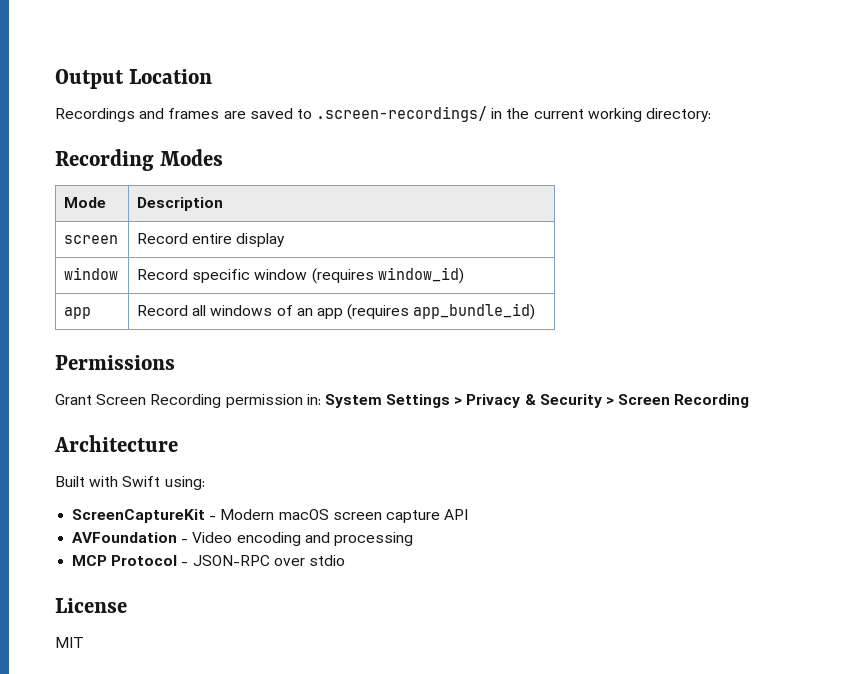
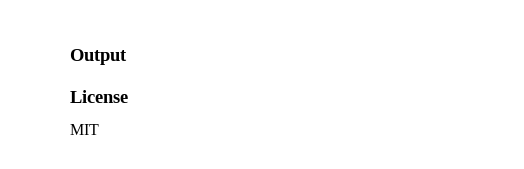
- Output Location
- Recordings and frames are saved to .screen-recordings/ in the current working directory:
- Recording Modes
- Mode | Description
- screen | Record entire display
- window | Record specific window (requires window_id)
- app | Record all windows of an app (requires app_bundle_id)
- Permissions
- Grant Screen Recording permission in: System Settings > Privacy & Security > Screen Recording
- Architecture
- Built with Swift using:
- ScreenCaptureKit - Modern macOS screen capture API
- AVFoundation - Video encoding and processing
- MCP Protocol - JSON-RPC over stdio
+ Output

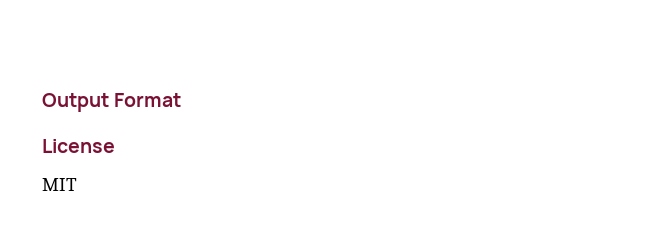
- Output
+ Output Format

